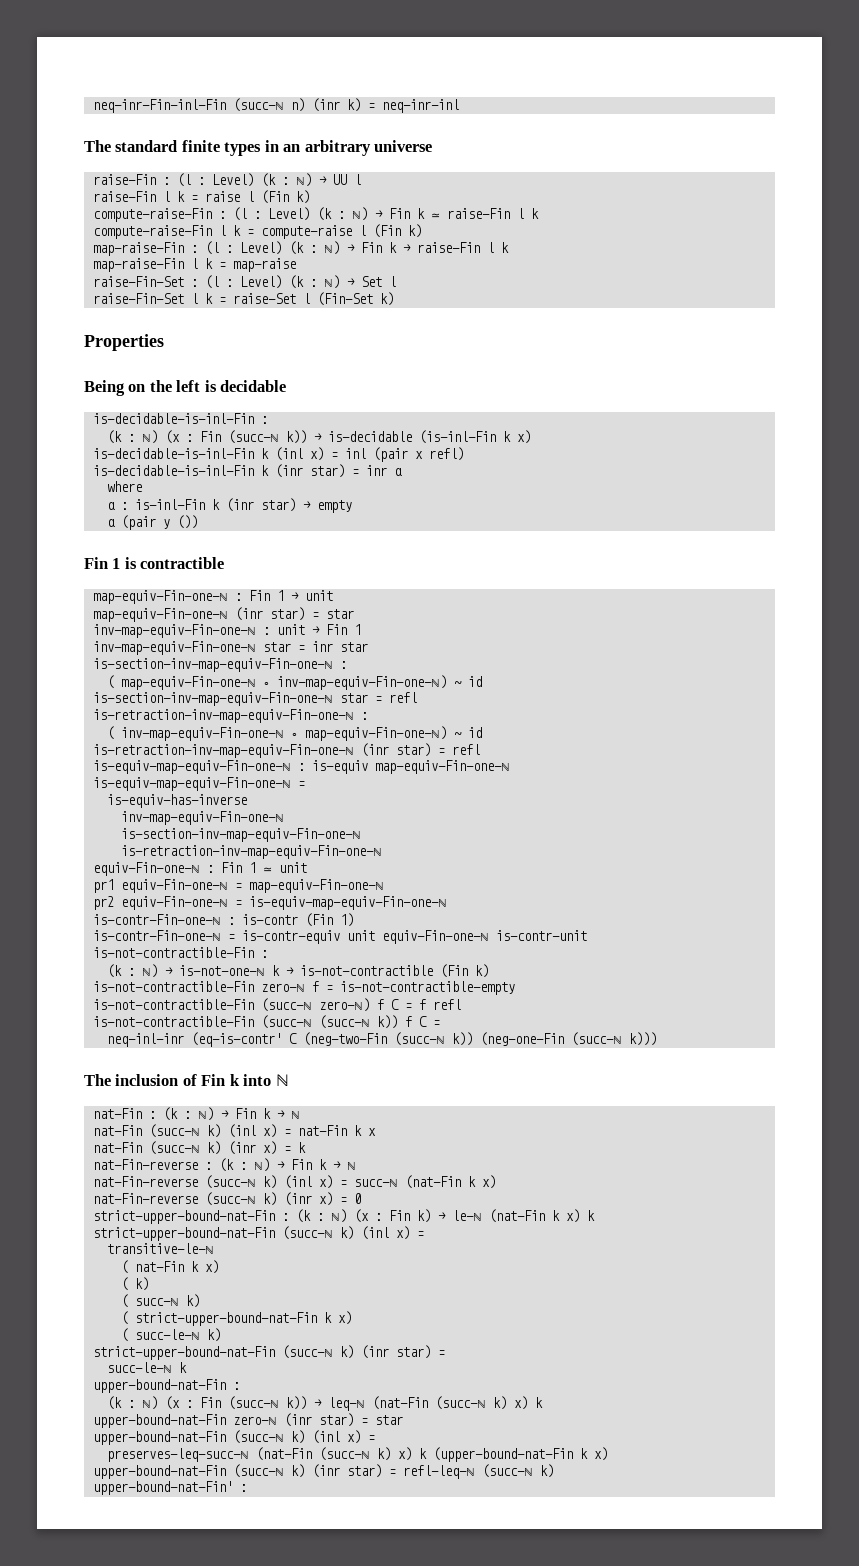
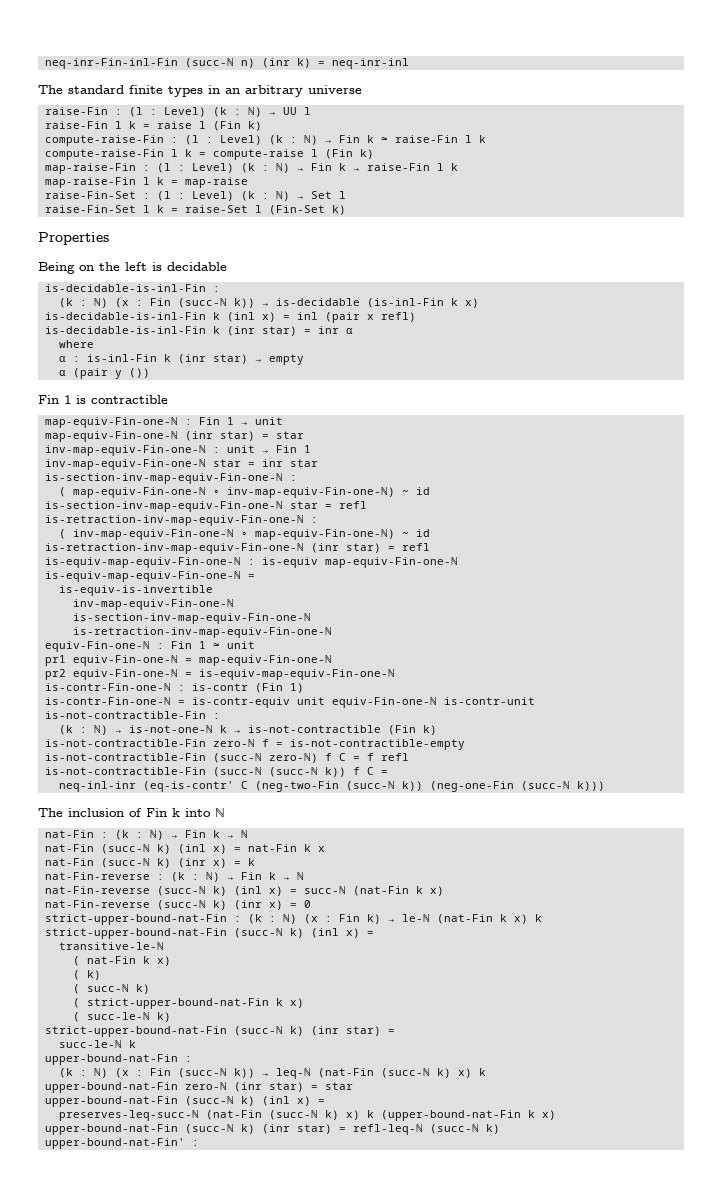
- is-equiv-has-inverse
+ is-equiv-is-invertible

